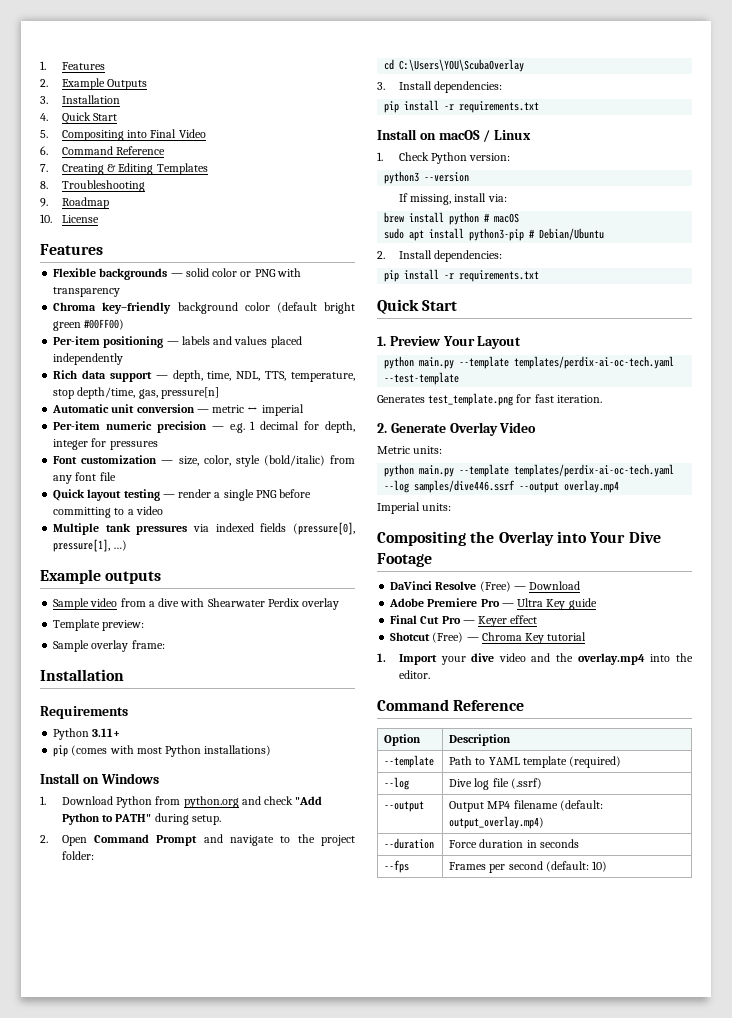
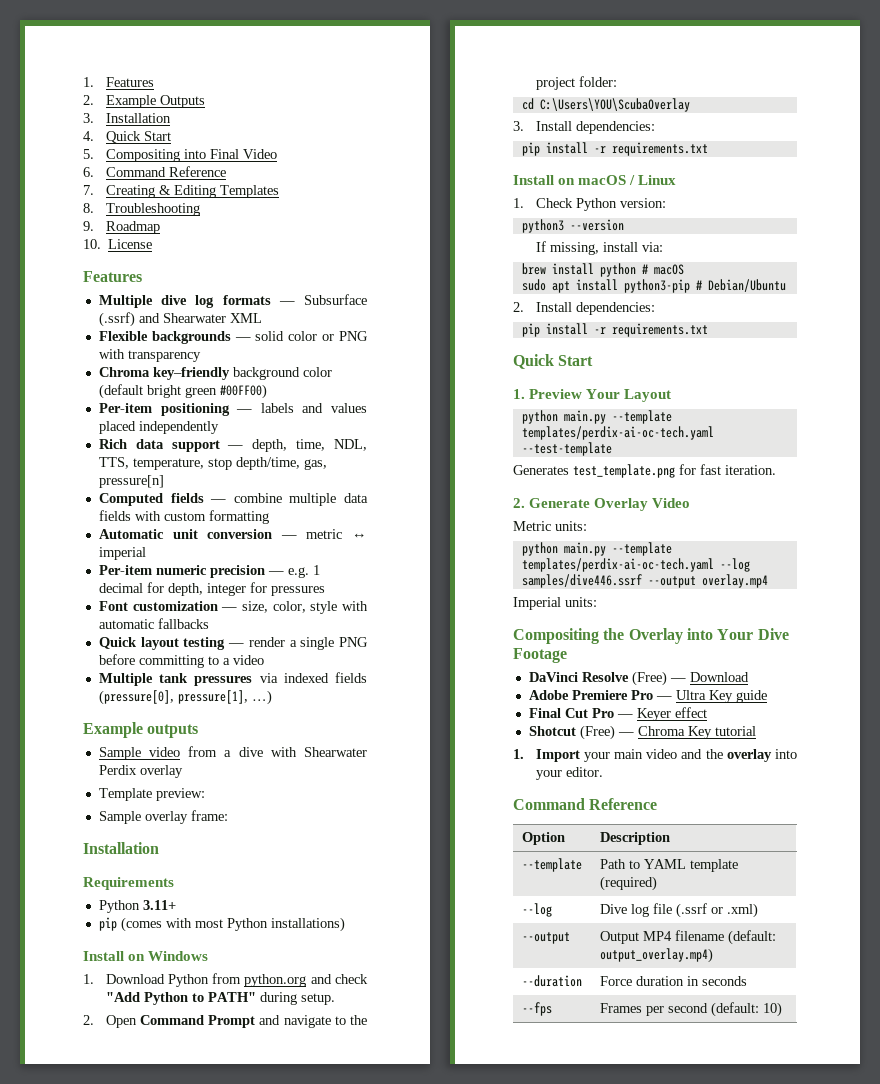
+ Multiple dive log formats — Subsurface (.ssrf) and Shearwater XML
+ Computed fields — combine multiple data fields with custom formatting
- Font customization — size, color, style (bold/italic) from any font file
+ Font customization — size, color, style with automatic fallbacks
- 1. Import your dive video and the overlay.mp4 into the editor.
+ 1. Import your main video and the overlay into your editor.
- --log | Dive log file (.ssrf)
+ --log | Dive log file (.ssrf or .xml)

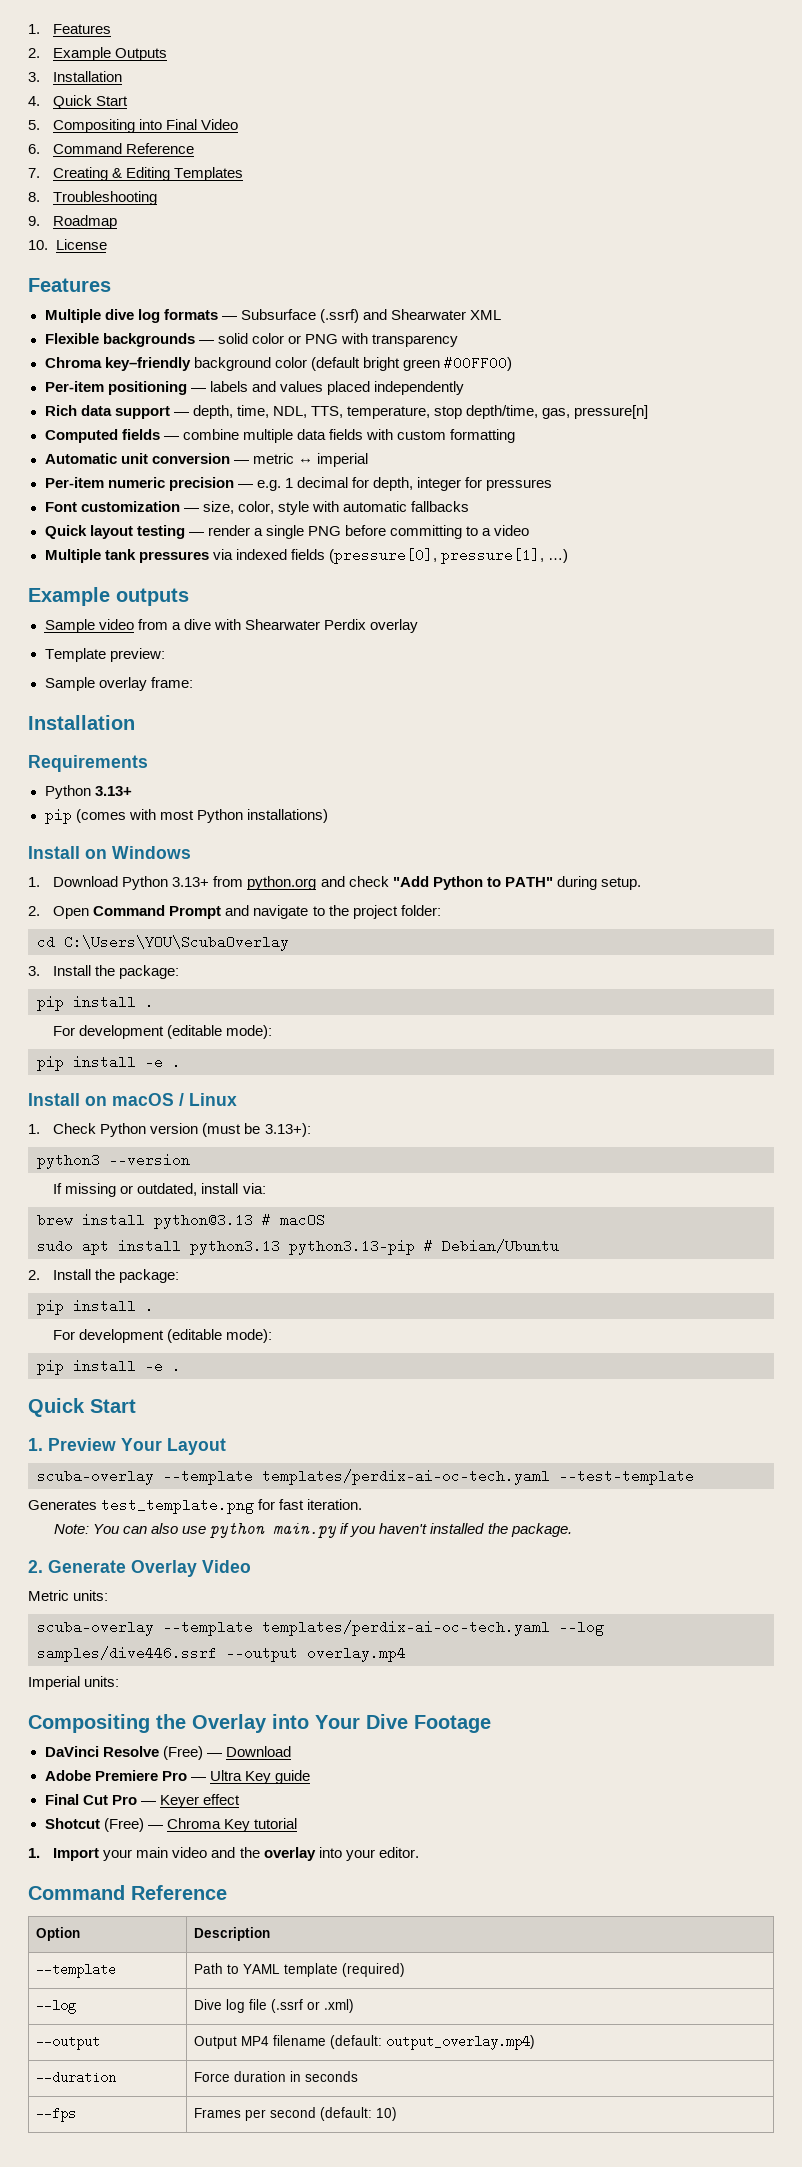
  Requirements
- Python 3.11+
+ Python 3.13+
- 1. Download Python from python.org and check "Add Python to PATH" during setup.
+ 1. Download Python 3.13+ from python.org and check "Add Python to PATH" during setup.
- 3. Install dependencies:
- pip install -r requirements.txt
+ 3. Install the package:
+ pip install .
+ For development (editable mode):
+ pip install -e .
- 1. Check Python version:
+ 1. Check Python version (must be 3.13+):
- If missing, install via:
+ If missing or outdated, install via:
- brew install python # macOS
+ brew install python@3.13 # macOS
- sudo apt install python3-pip # Debian/Ubuntu
+ sudo apt install python3.13 python3.13-pip # Debian/Ubuntu
- 2. Install dependencies:
- pip install -r requirements.txt
+ 2. Install the package:
+ pip install .
+ For development (editable mode):
+ pip install -e .
- python main.py --template templates/perdix-ai-oc-tech.yaml --test-template
+ scuba-overlay --template templates/perdix-ai-oc-tech.yaml --test-template
+ Note: You can also use python main.py if you haven't installed the package.
- python main.py --template templates/perdix-ai-oc-tech.yaml --log samples/dive446.ssrf --output overlay.mp4
+ scuba-overlay --template templates/perdix-ai-oc-tech.yaml --log samples/dive446.ssrf --output overlay.mp4

